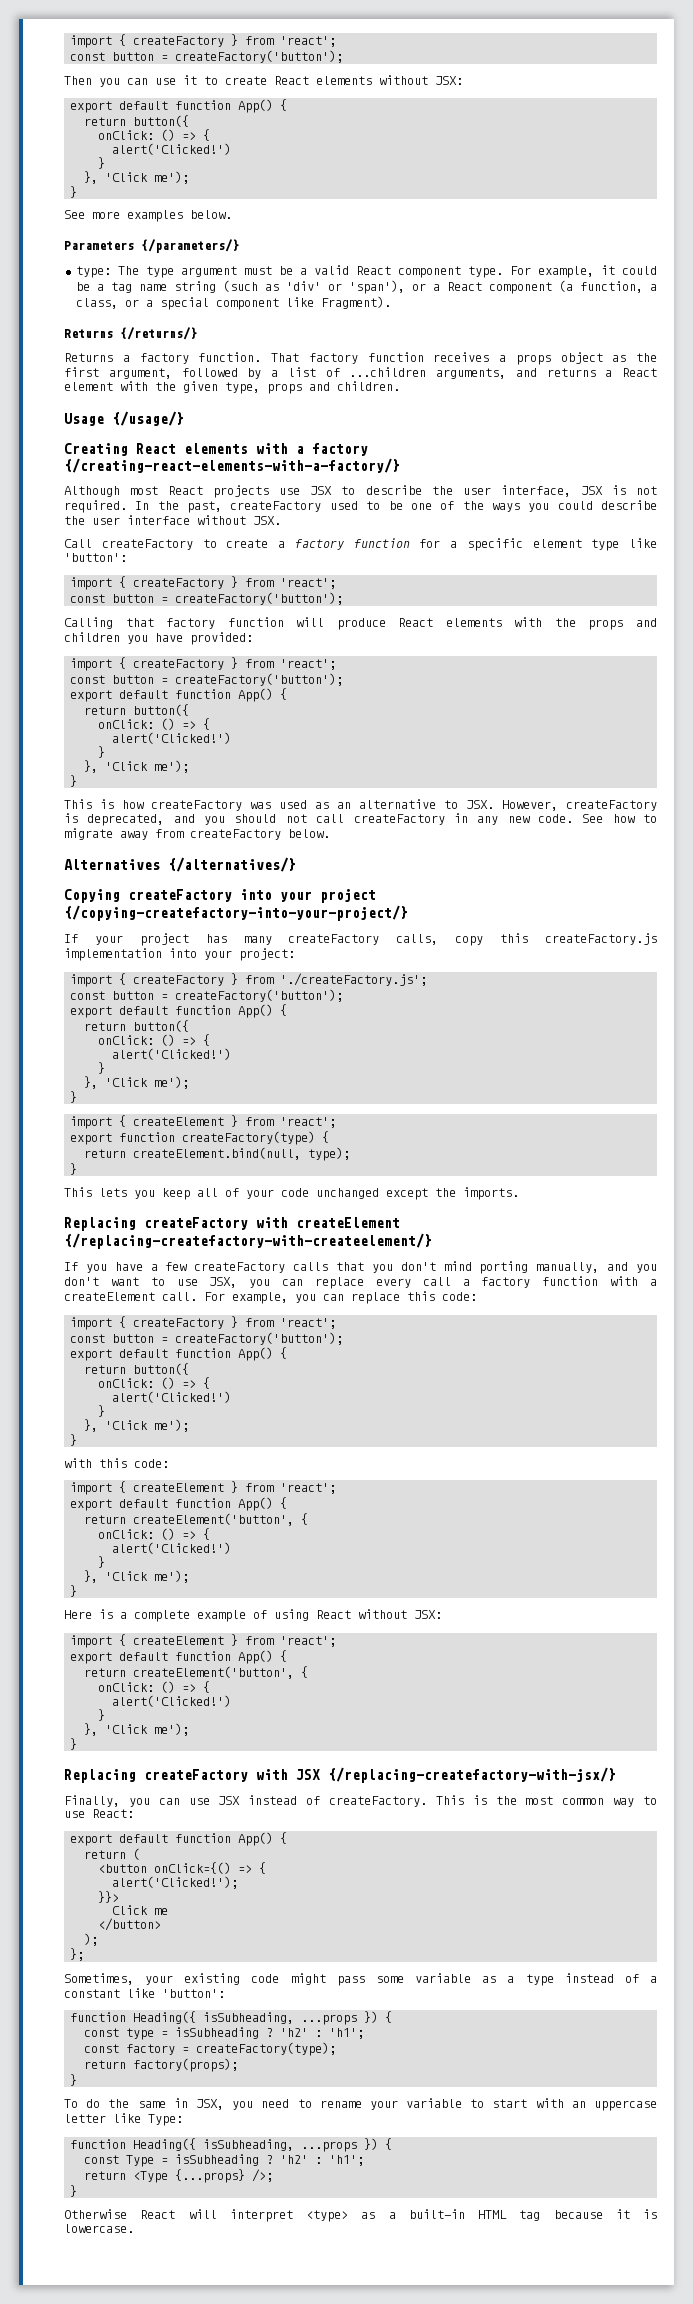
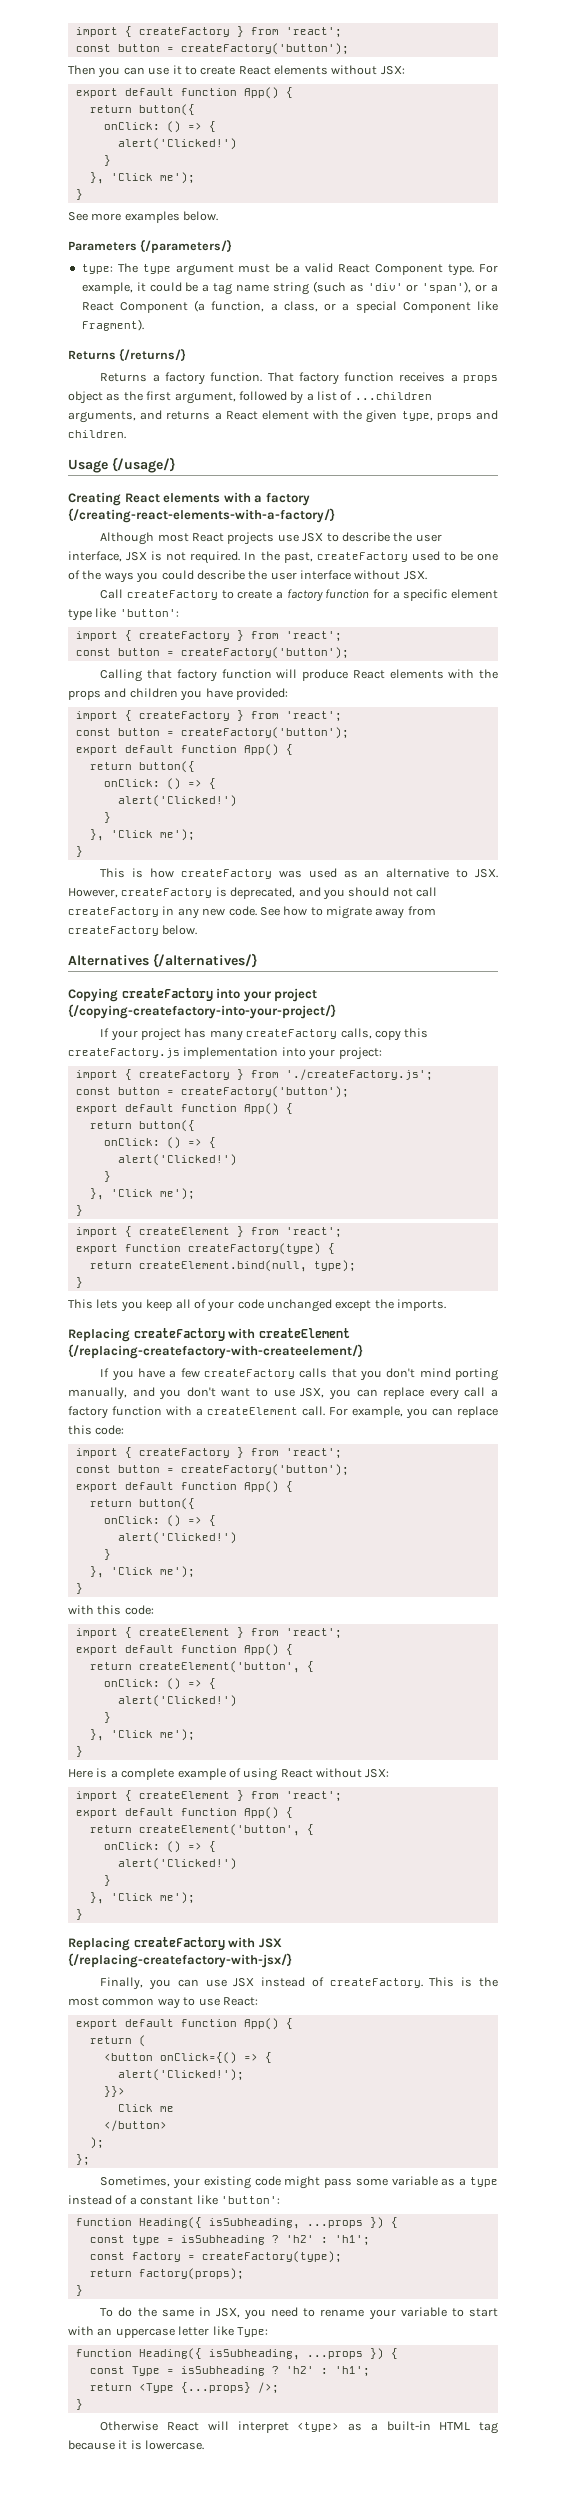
- type: The type argument must be a valid React component type.
+ type: The type argument must be a valid React Component type.
- For example, it could be a tag name string (such as 'div' or 'span'), or a React component (a function, a class, or a special component like Fragment).
+ For example, it could be a tag name string (such as 'div' or 'span'), or a React Component (a function, a class, or a special Component like Fragment).

